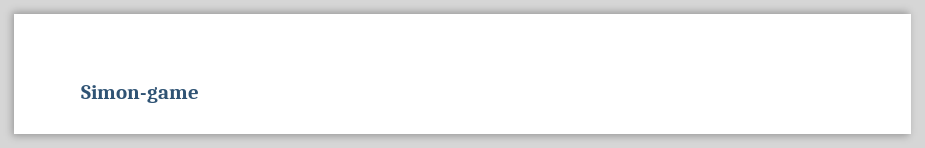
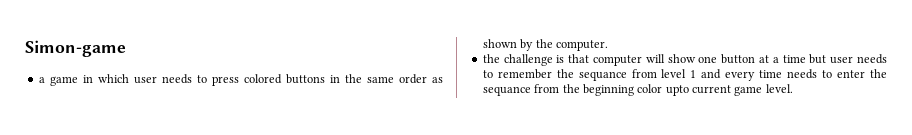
+ a game in which user needs to press colored buttons in the same order as shown by the computer.
+ the challenge is that computer will show one button at a time but user needs to remember the sequance from level 1 and every time needs to enter the sequance from the beginning color upto current game level.

